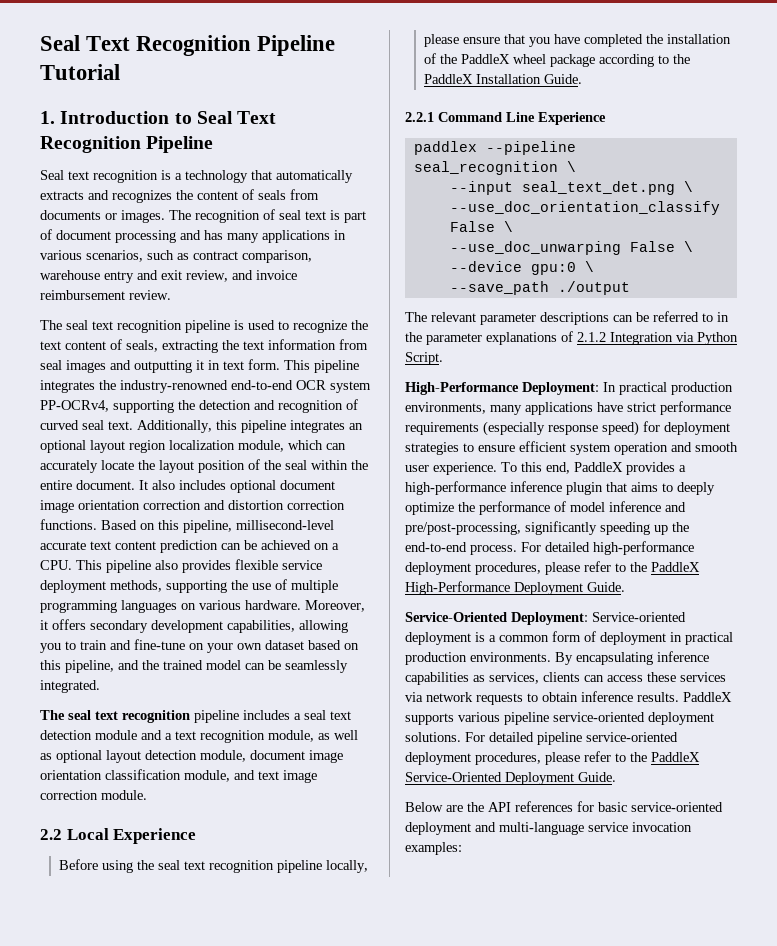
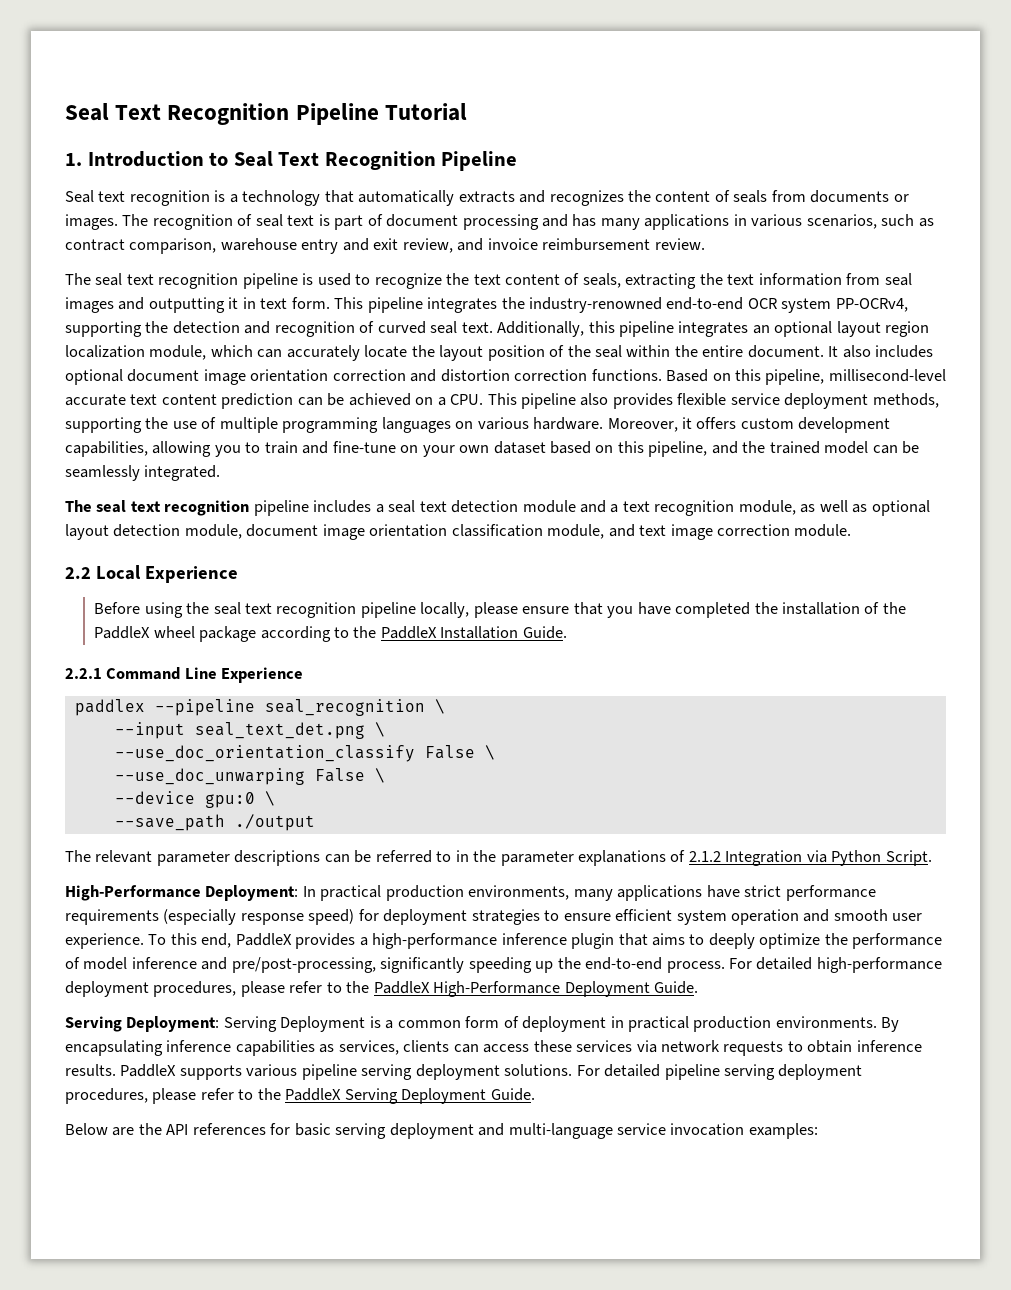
- Moreover, it offers secondary development capabilities, allowing you to train and fine-tune on your own dataset based on this pipeline, and the trained model can be seamlessly integrated.
+ Moreover, it offers custom development capabilities, allowing you to train and fine-tune on your own dataset based on this pipeline, and the trained model can be seamlessly integrated.
- Service-Oriented Deployment: Service-oriented deployment is a common form of deployment in practical production environments.
+ Serving Deployment: Serving Deployment is a common form of deployment in practical production environments.
- PaddleX supports various pipeline service-oriented deployment solutions.
+ PaddleX supports various pipeline serving deployment solutions.
- For detailed pipeline service-oriented deployment procedures, please refer to the PaddleX Service-Oriented Deployment Guide.
+ For detailed pipeline serving deployment procedures, please refer to the PaddleX Serving Deployment Guide.
- Below are the API references for basic service-oriented deployment and multi-language service invocation examples:
+ Below are the API references for basic serving deployment and multi-language service invocation examples:

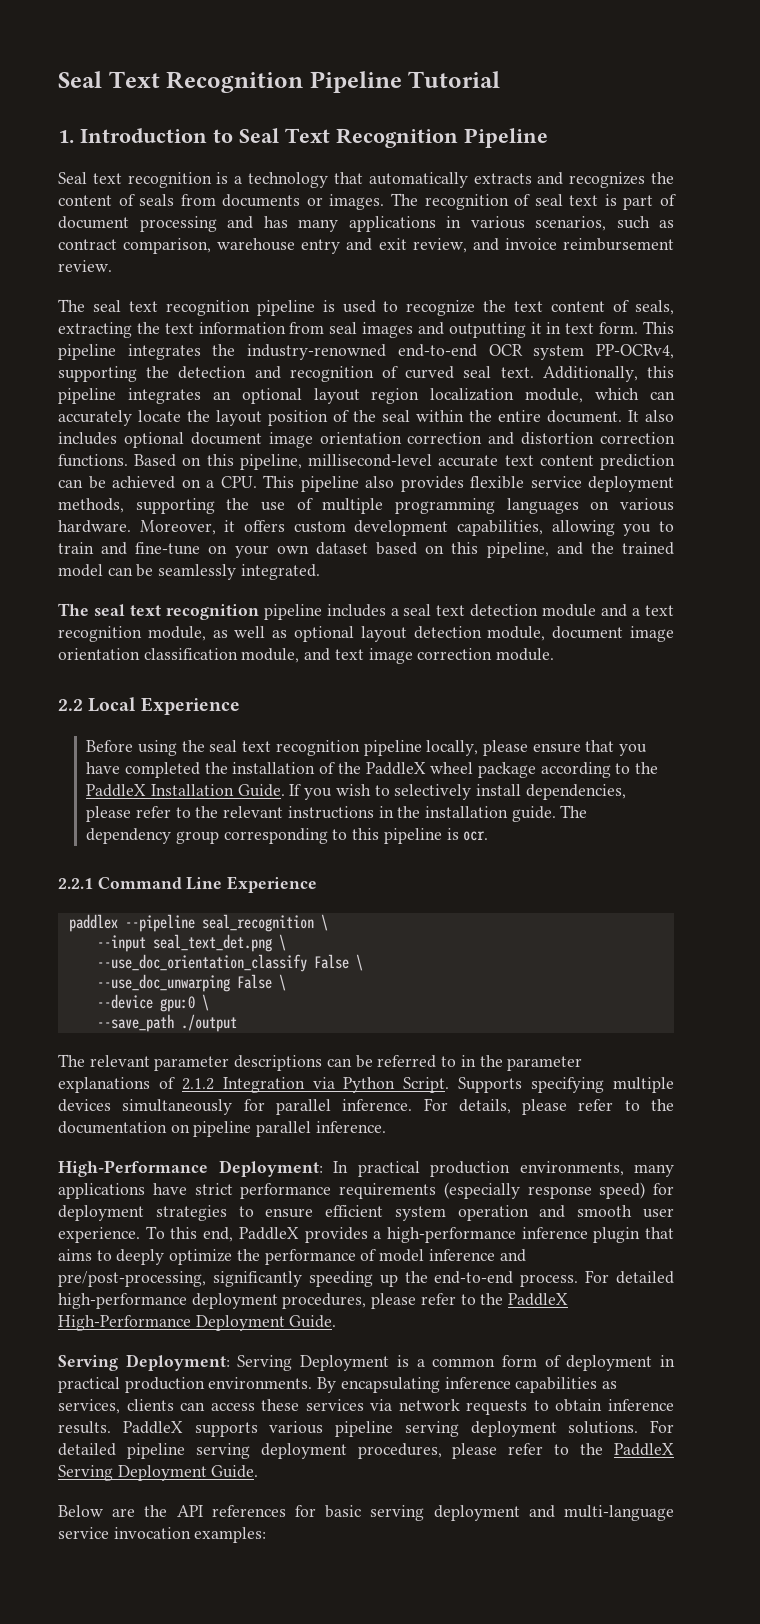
+ If you wish to selectively install dependencies, please refer to the relevant instructions in the installation guide. The dependency group corresponding to this pipeline is ocr.
+ Supports specifying multiple devices simultaneously for parallel inference. For details, please refer to the documentation on pipeline parallel inference.

